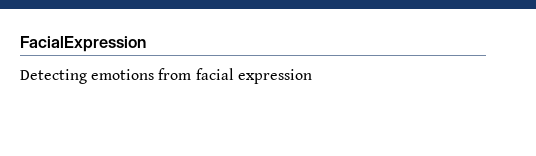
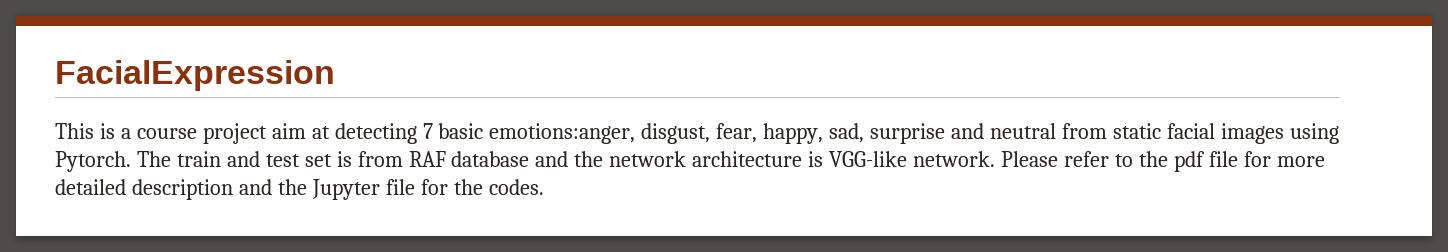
- Detecting emotions from facial expression
+ This is a course project aim at detecting 7 basic emotions:anger, disgust, fear, happy, sad, surprise and neutral from static facial images using Pytorch. The train and test set is from RAF database and the network architecture is VGG-like network. Please refer to the pdf file for more detailed description and the Jupyter file for the codes.

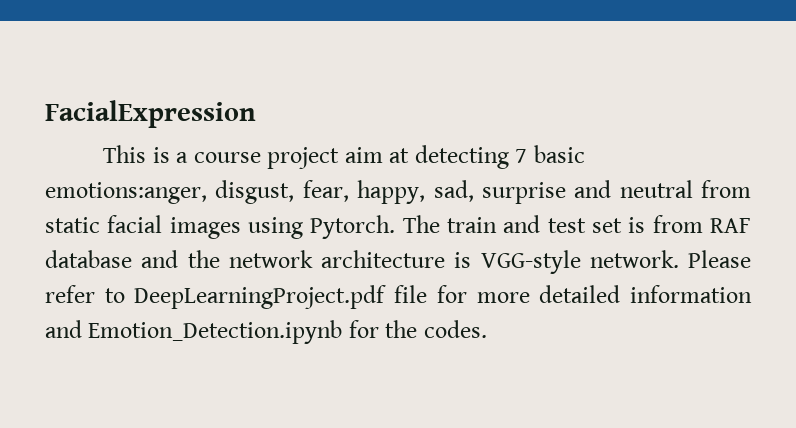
- The train and test set is from RAF database and the network architecture is VGG-like network.
+ The train and test set is from RAF database and the network architecture is VGG-style network.
- Please refer to the pdf file for more detailed description and the Jupyter file for the codes.
+ Please refer to DeepLearningProject.pdf file for more detailed information and Emotion_Detection.ipynb for the codes.

